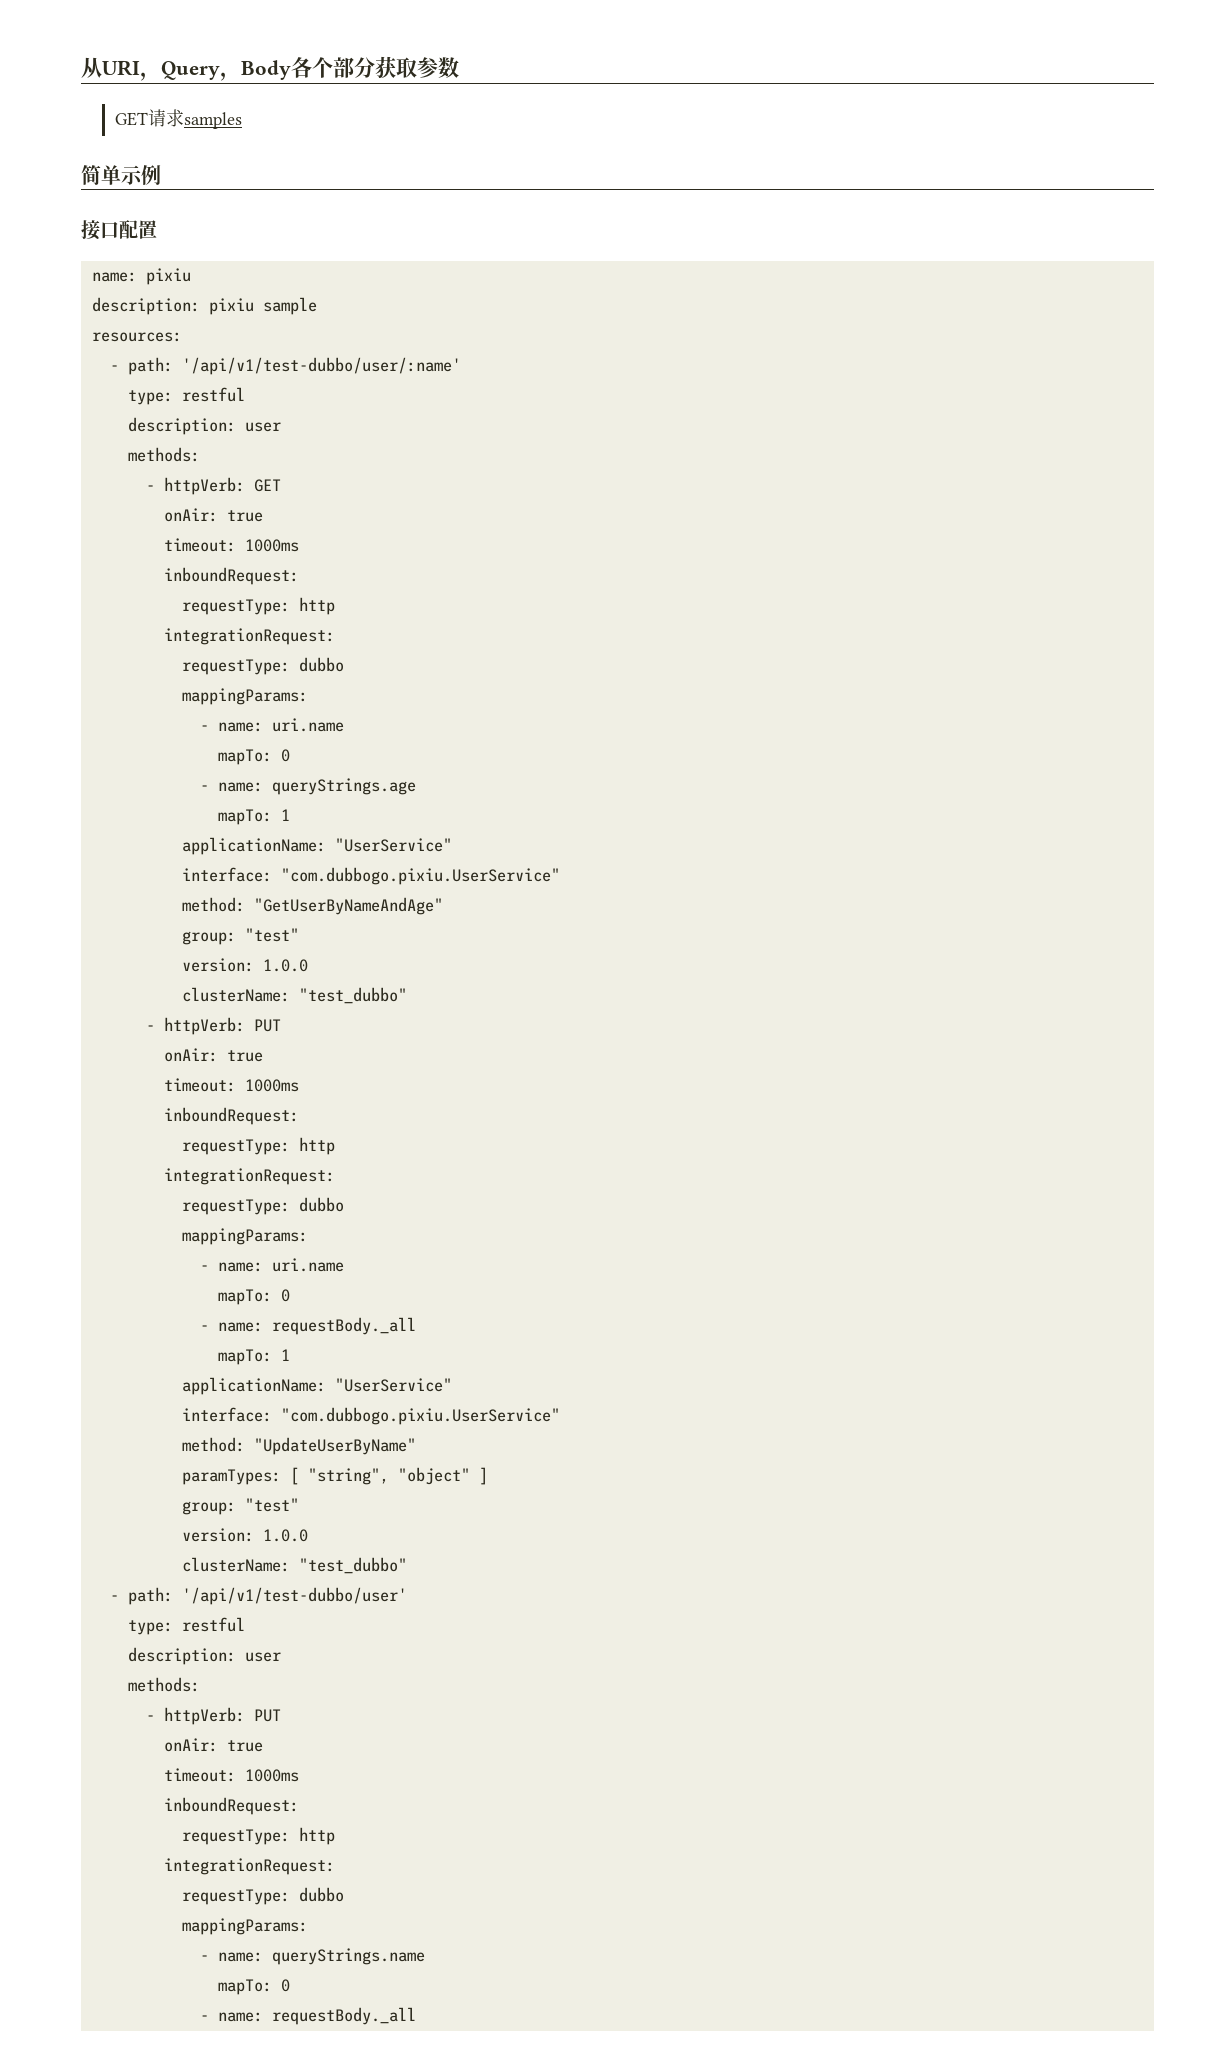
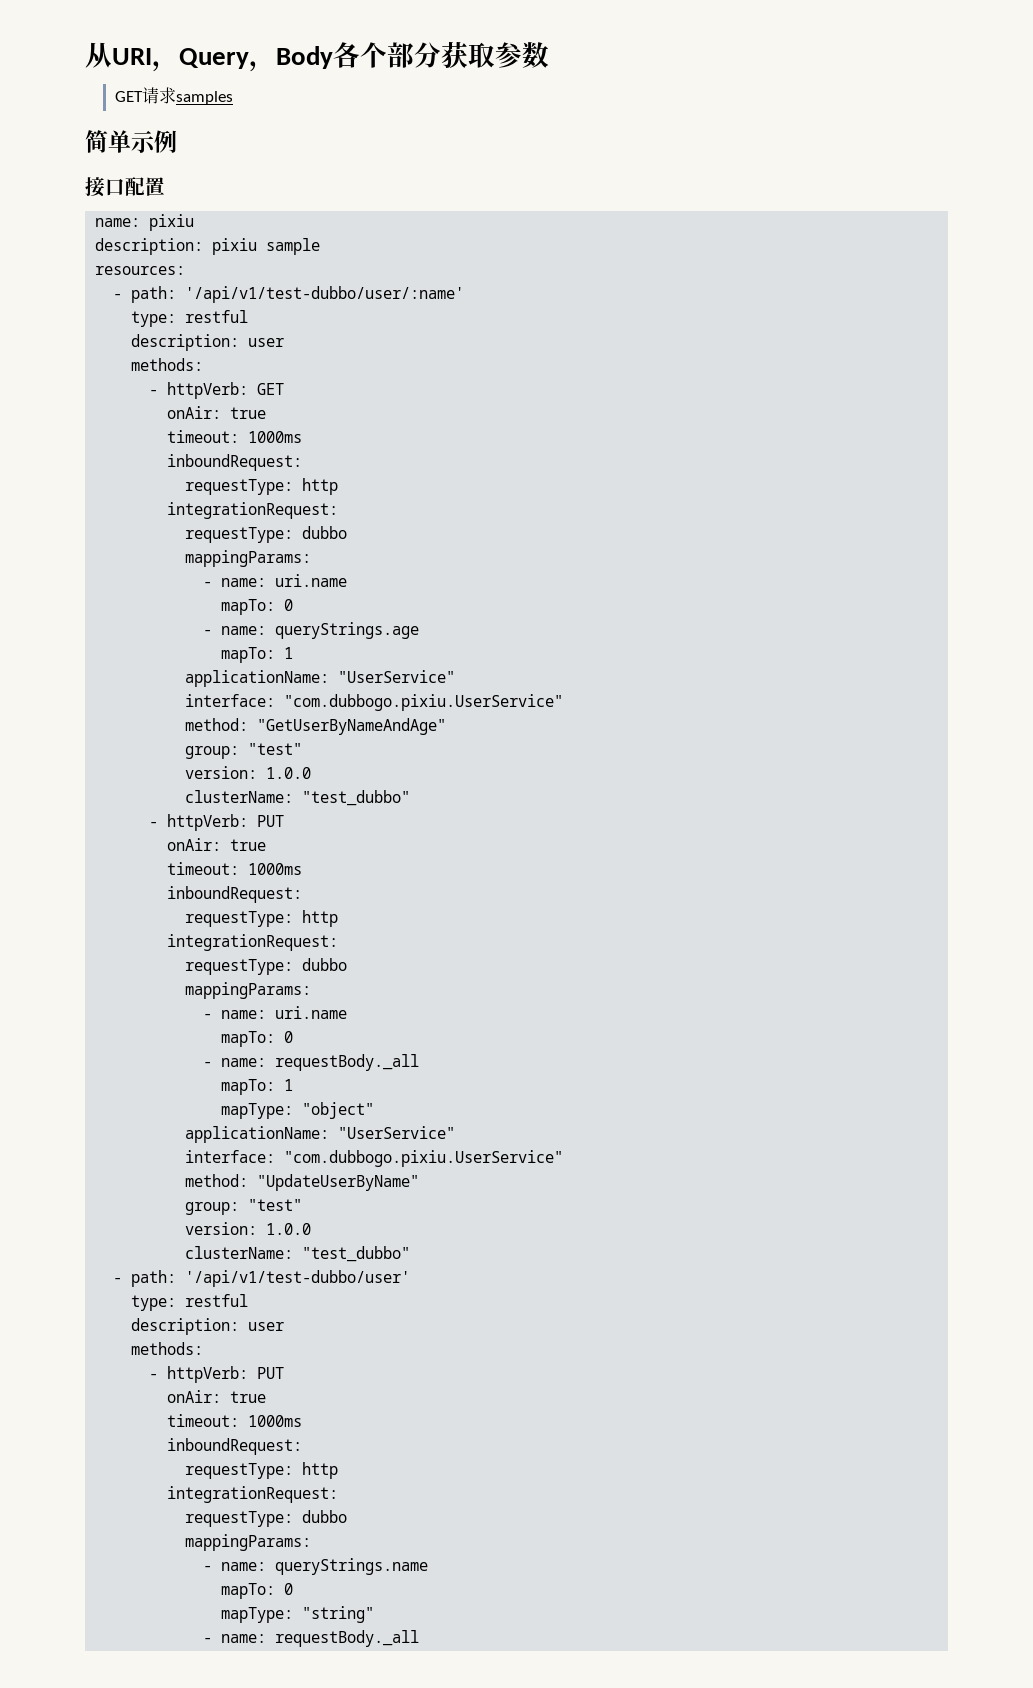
+ mapType: "object"
- paramTypes: [ "string", "object" ]
+ mapType: "string"

